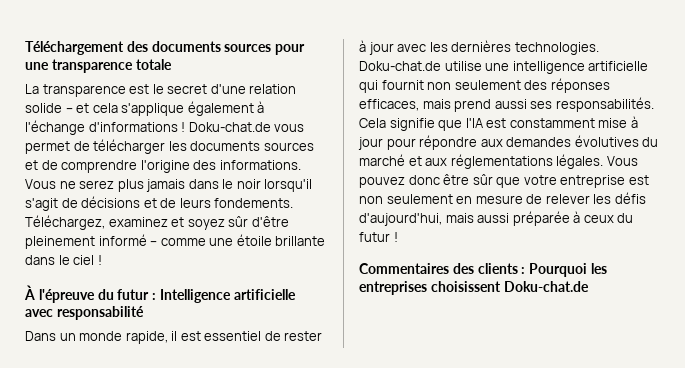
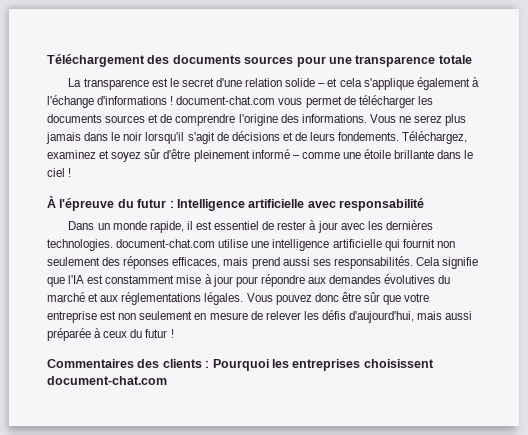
- La transparence est le secret d'une relation solide – et cela s'applique également à l'échange d'informations ! Doku-chat.de vous permet de télécharger les documents sources et de comprendre l'origine des informations.
+ La transparence est le secret d'une relation solide – et cela s'applique également à l'échange d'informations ! document-chat.com vous permet de télécharger les documents sources et de comprendre l'origine des informations.
- Dans un monde rapide, il est essentiel de rester à jour avec les dernières technologies. Doku-chat.de utilise une intelligence artificielle qui fournit non seulement des réponses efficaces, mais prend aussi ses responsabilités.
+ Dans un monde rapide, il est essentiel de rester à jour avec les dernières technologies. document-chat.com utilise une intelligence artificielle qui fournit non seulement des réponses efficaces, mais prend aussi ses responsabilités.
- Commentaires des clients : Pourquoi les entreprises choisissent Doku-chat.de
+ Commentaires des clients : Pourquoi les entreprises choisissent document-chat.com

